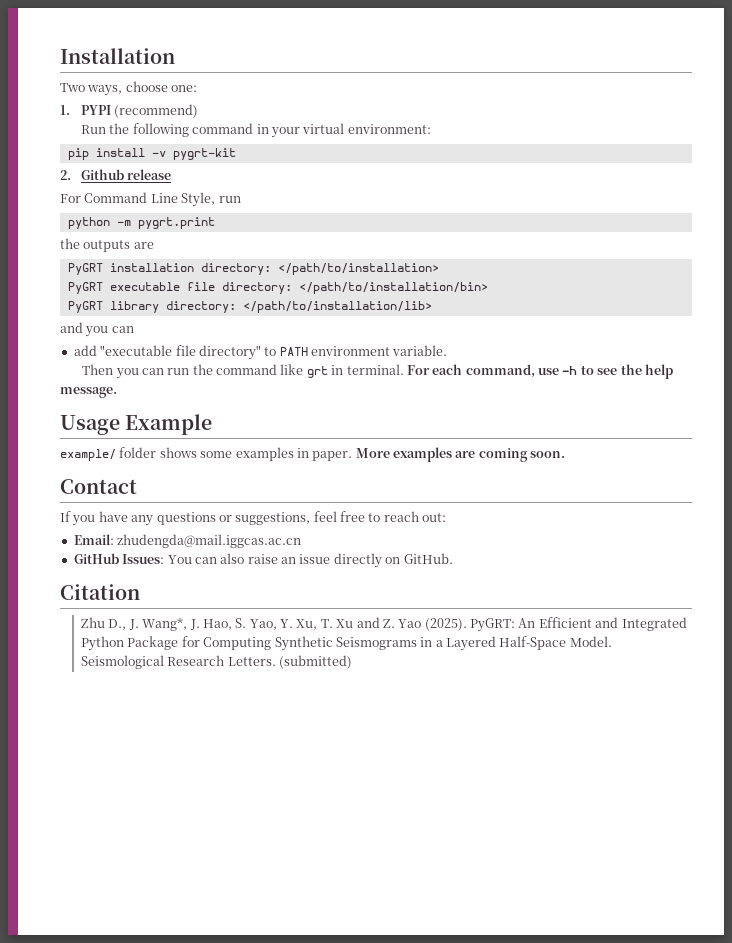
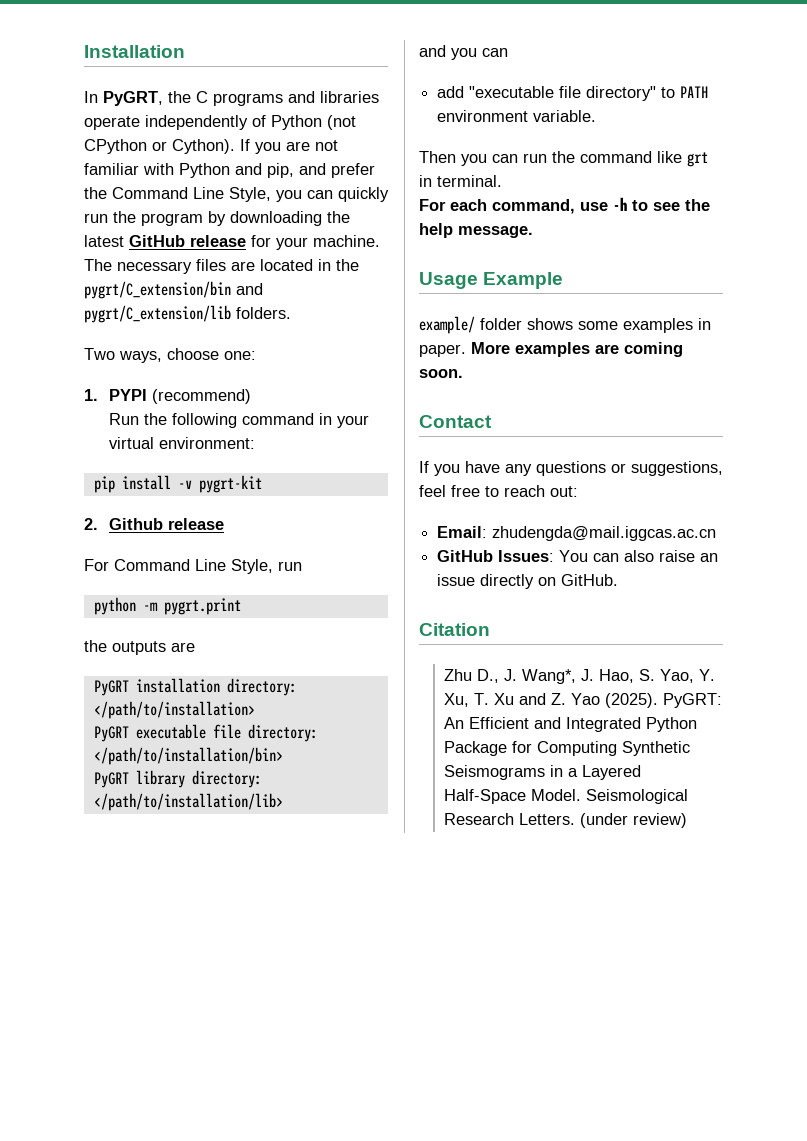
+ In PyGRT, the C programs and libraries operate independently of Python (not CPython or Cython). If you are not familiar with Python and pip, and prefer the Command Line Style, you can quickly run the program by downloading the latest GitHub release for your machine. The necessary files are located in the pygrt/C_extension/bin and pygrt/C_extension/lib folders.
- Then you can run the command like grt in terminal. For each command, use -h to see the help message.
+ Then you can run the command like grt in terminal.
+ For each command, use -h to see the help message.
- (submitted)
+ (under review)

